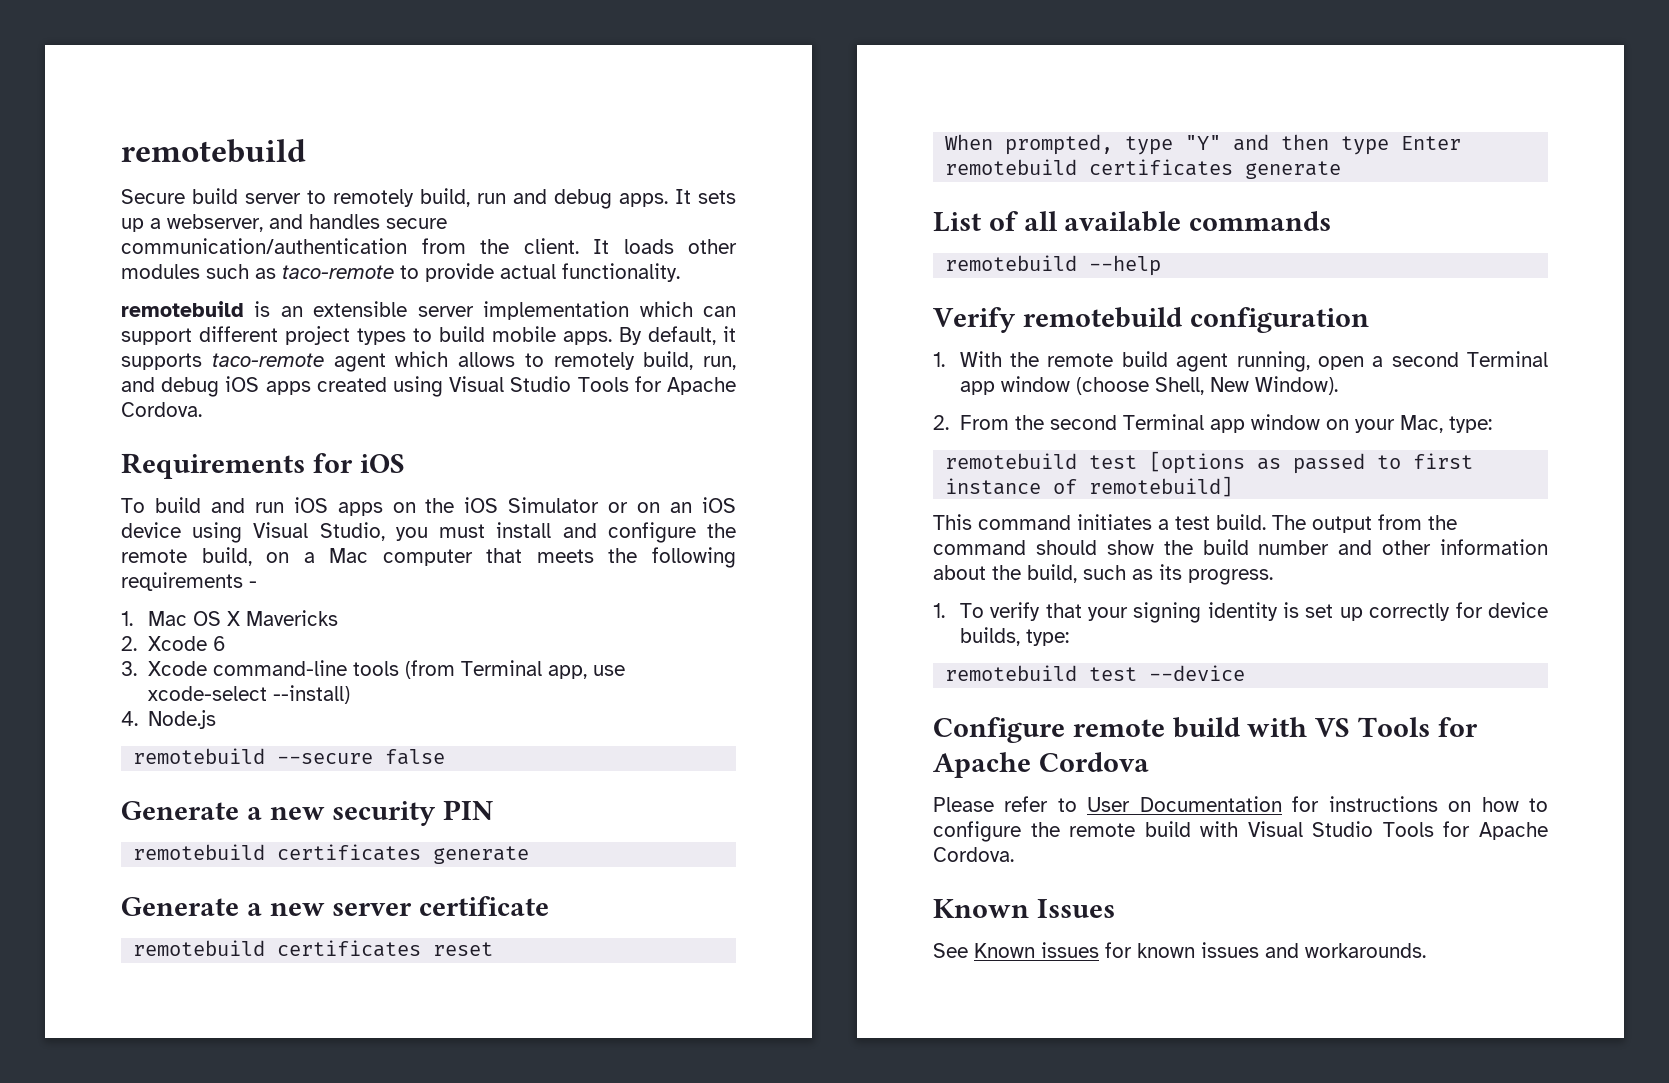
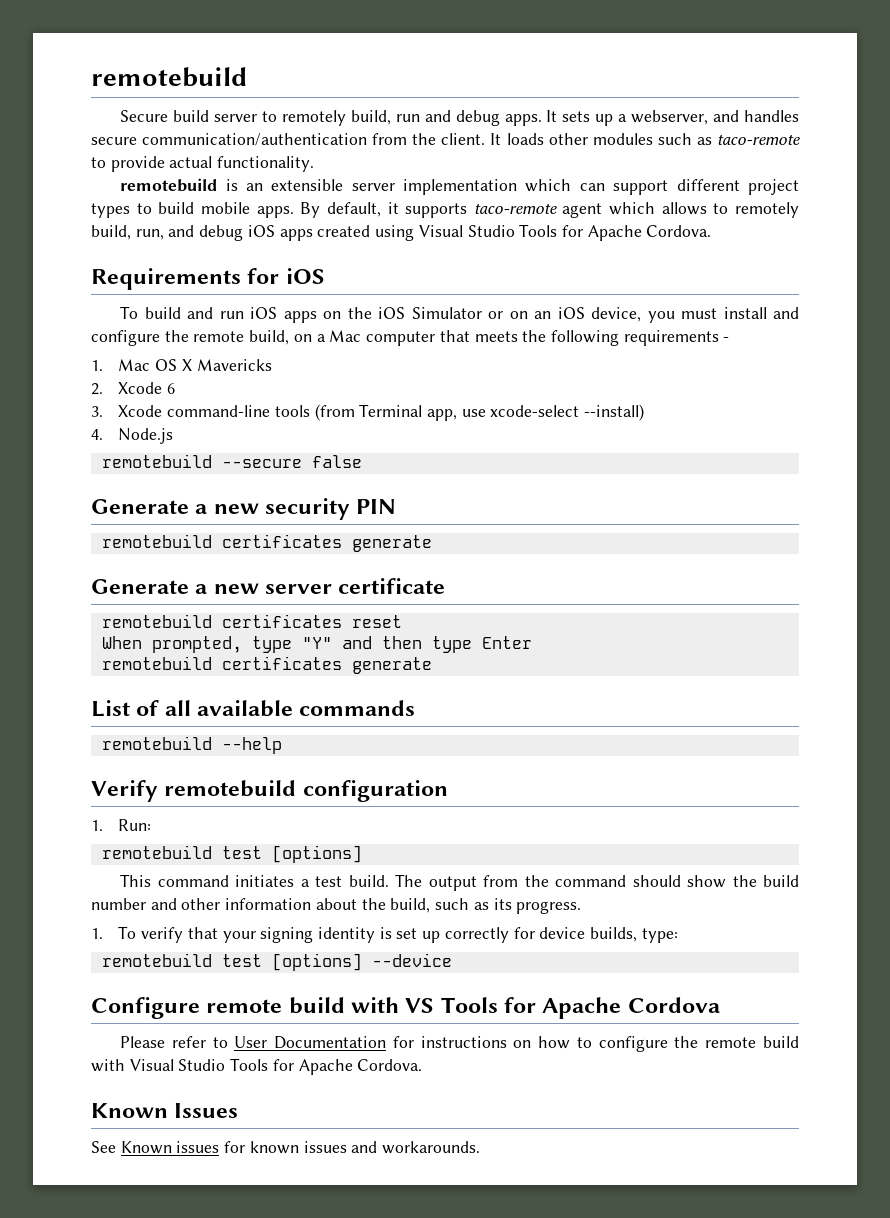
- To build and run iOS apps on the iOS Simulator or on an iOS device using Visual Studio, you must install and configure the remote build, on a Mac computer that meets the following requirements -
+ To build and run iOS apps on the iOS Simulator or on an iOS device, you must install and configure the remote build, on a Mac computer that meets the following requirements -
- 1. With the remote build agent running, open a second Terminal app window (choose Shell, New Window).
- 2. From the second Terminal app window on your Mac, type:
- remotebuild test [options as passed to first instance of remotebuild]
+ 1. Run:
+ remotebuild test [options]
- remotebuild test --device
+ remotebuild test [options] --device

